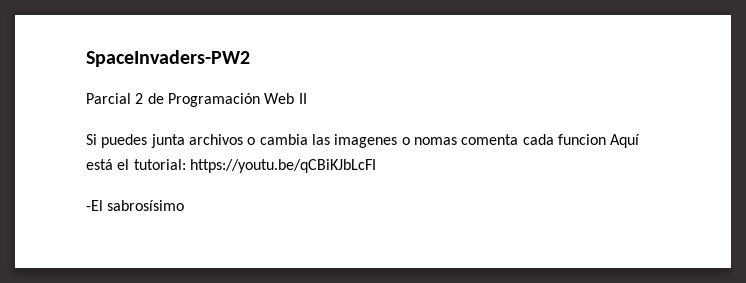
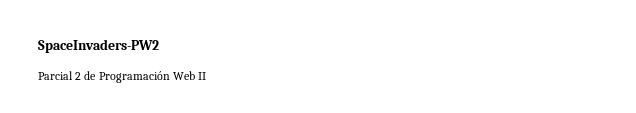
- Si puedes junta archivos o cambia las imagenes o nomas comenta cada funcion Aquí está el tutorial: https://youtu.be/qCBiKJbLcFI
- -El sabrosísimo

